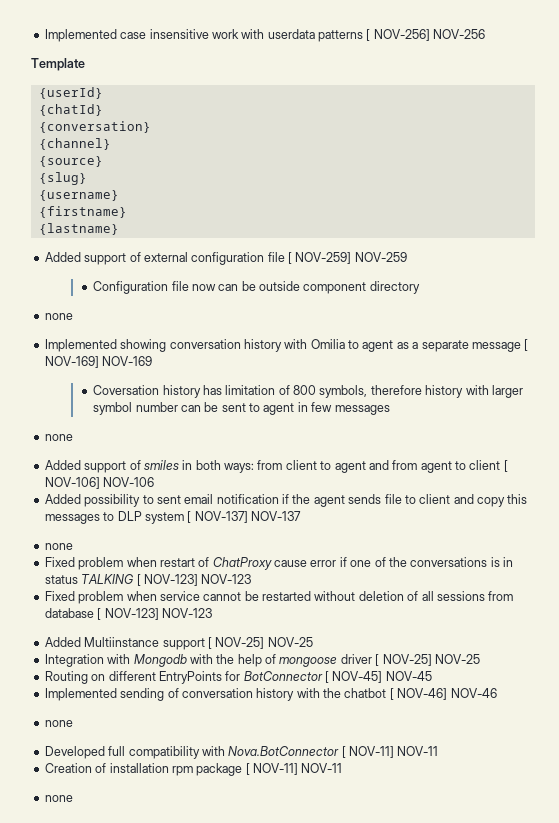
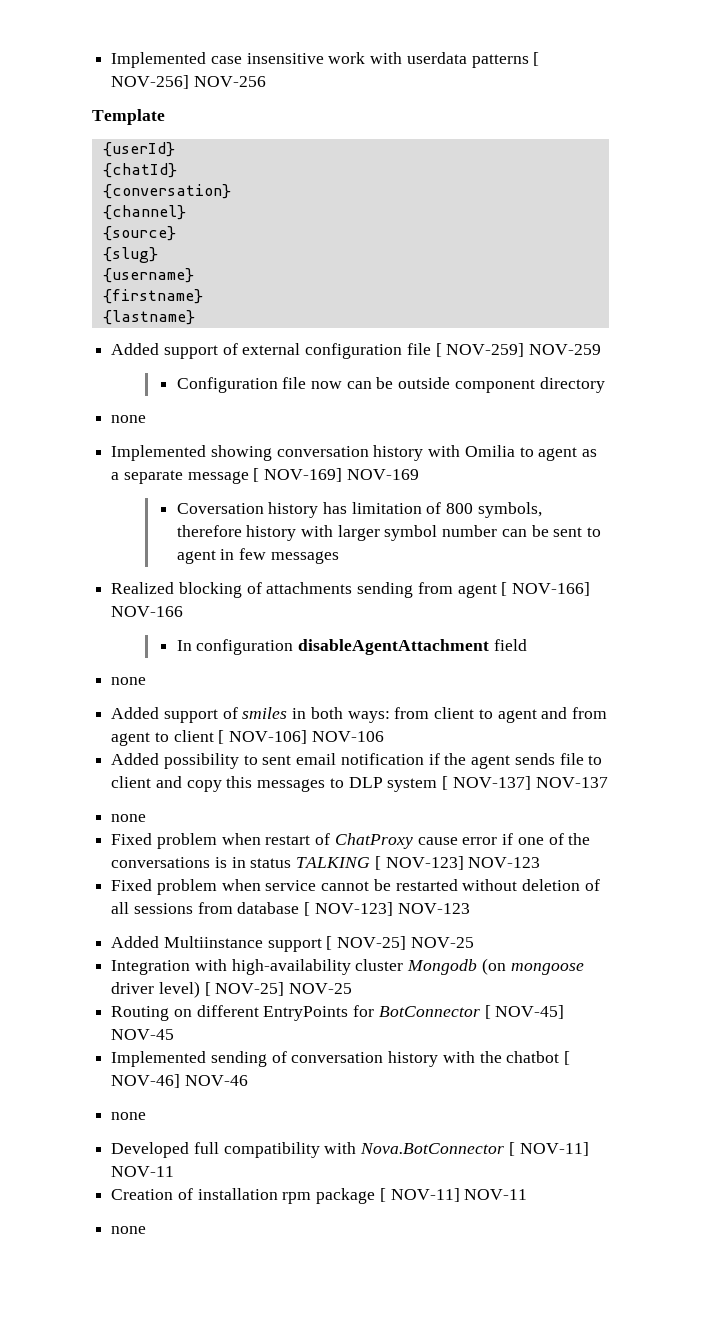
+ Realized blocking of attachments sending from agent [ NOV-166] NOV-166
+ In configuration disableAgentAttachment field
- Integration with Mongodb with the help of mongoose driver [ NOV-25] NOV-25
+ Integration with high-availability cluster Mongodb (on mongoose driver level) [ NOV-25] NOV-25

